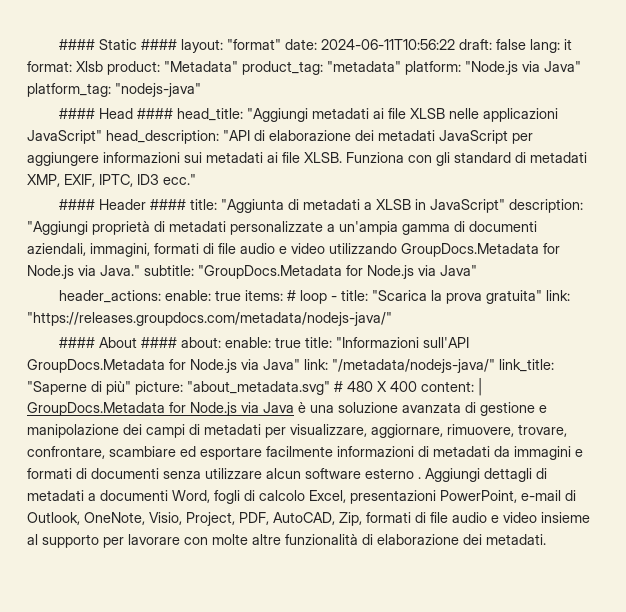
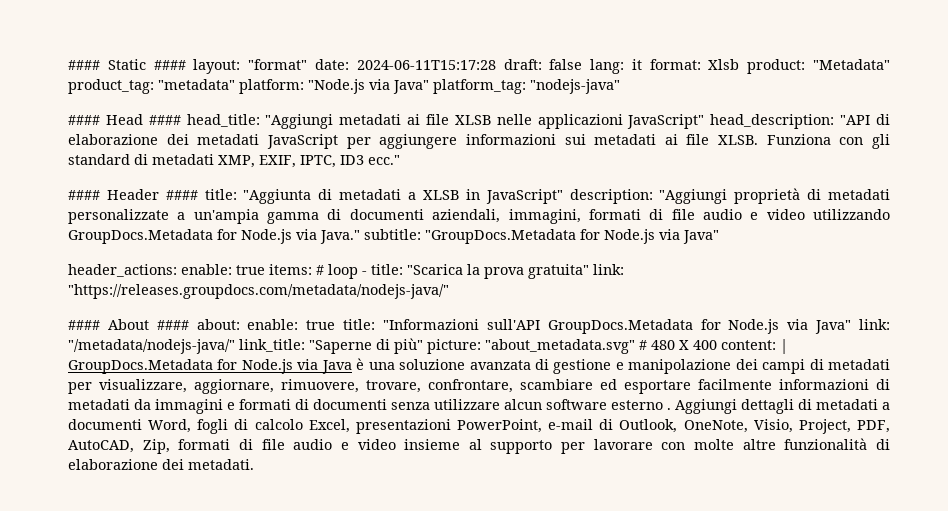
- #### Static #### layout: "format" date: 2024-06-11T10:56:22 draft: false lang: it format: Xlsb product: "Metadata" product_tag: "metadata" platform: "Node.js via Java" platform_tag: "nodejs-java"
+ #### Static #### layout: "format" date: 2024-06-11T15:17:28 draft: false lang: it format: Xlsb product: "Metadata" product_tag: "metadata" platform: "Node.js via Java" platform_tag: "nodejs-java"

